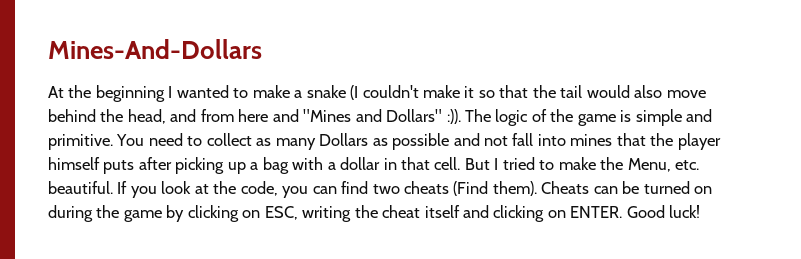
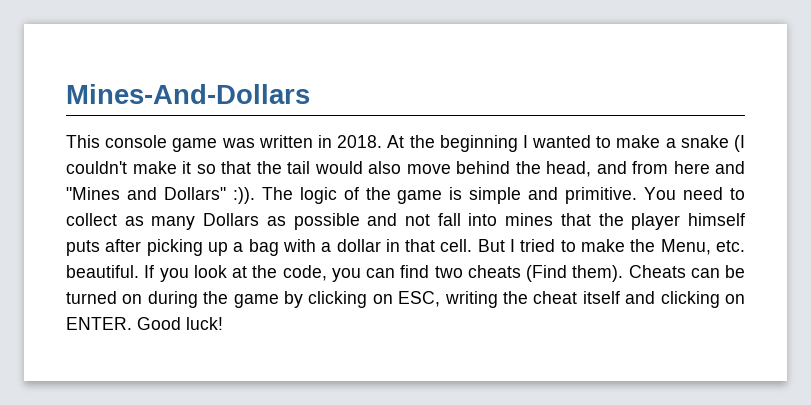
+ This console game was written in 2018.

